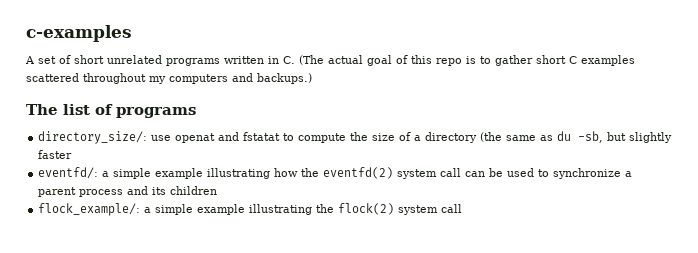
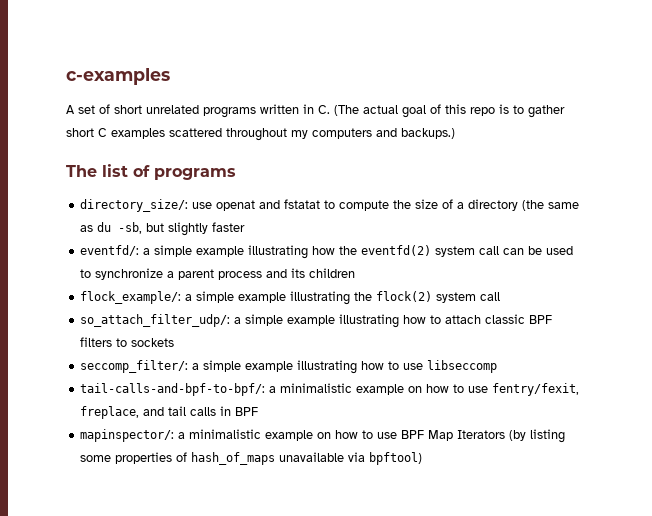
+ so_attach_filter_udp/: a simple example illustrating how to attach classic BPF filters to sockets
+ seccomp_filter/: a simple example illustrating how to use libseccomp
+ tail-calls-and-bpf-to-bpf/: a minimalistic example on how to use fentry/fexit, freplace, and tail calls in BPF
+ mapinspector/: a minimalistic example on how to use BPF Map Iterators (by listing some properties of hash_of_maps unavailable via bpftool)

